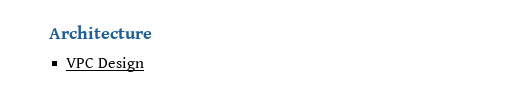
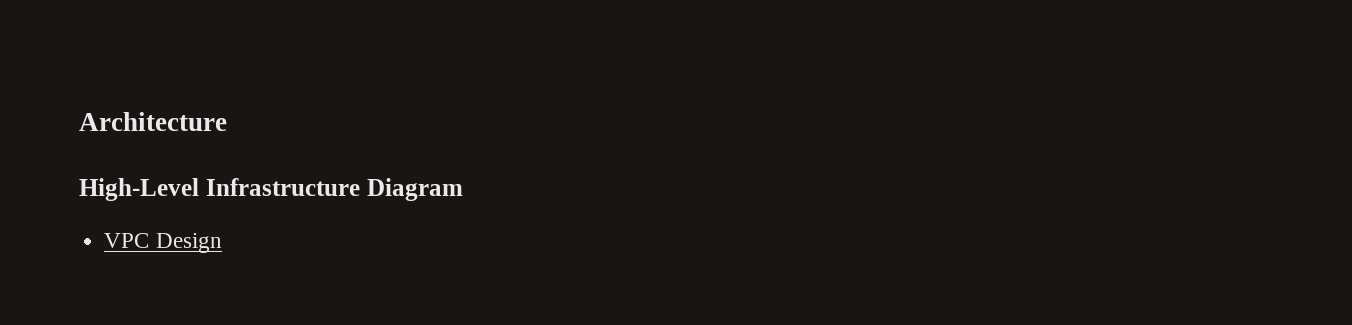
+ High-Level Infrastructure Diagram

